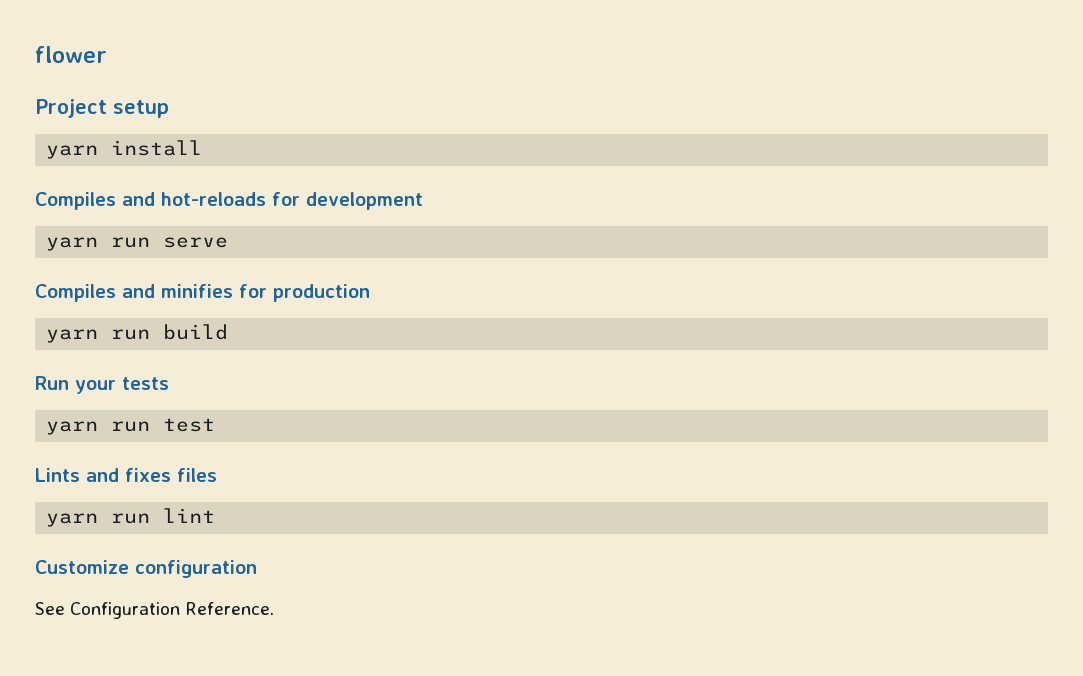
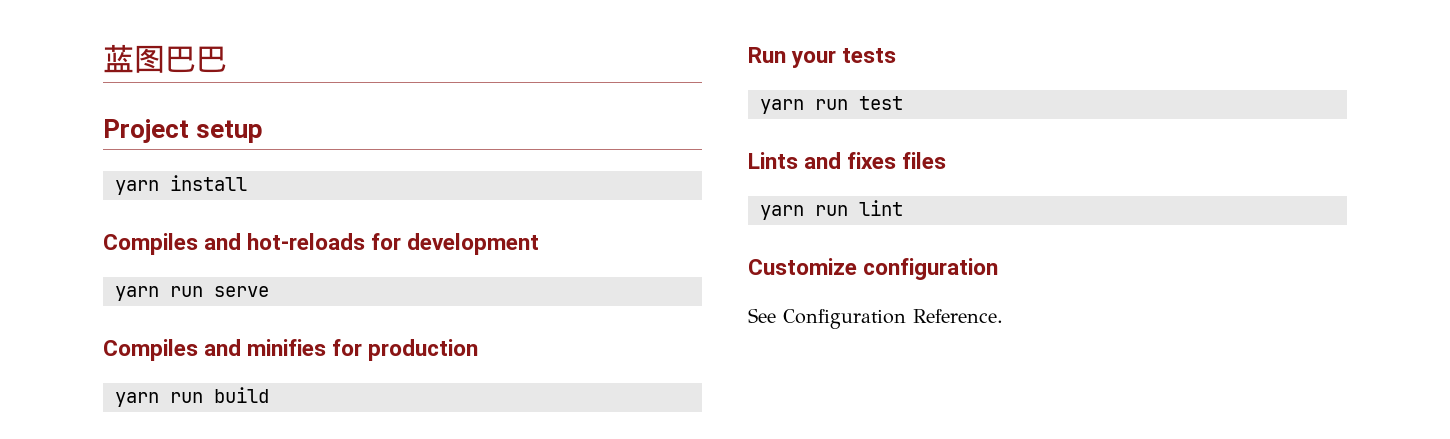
- flower
+ 蓝图巴巴

